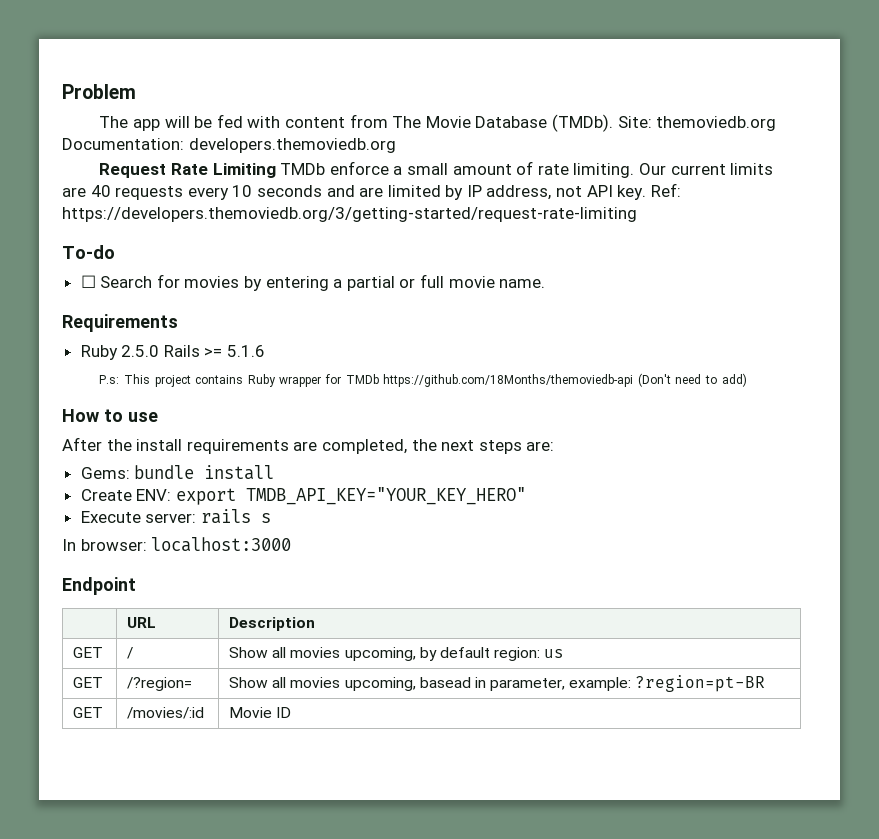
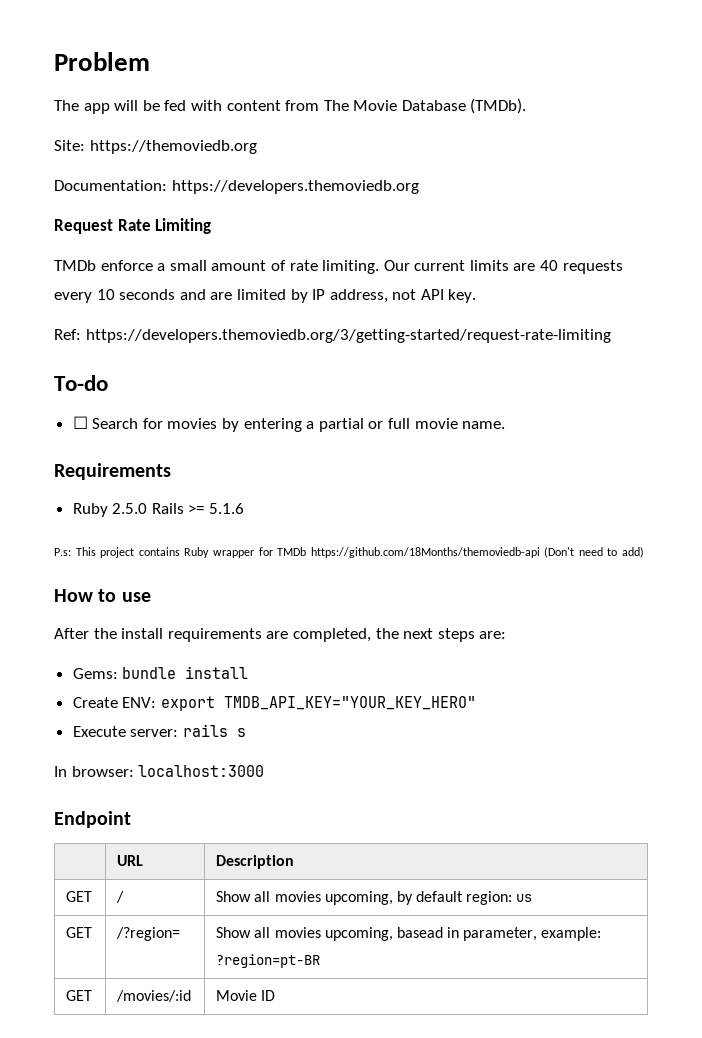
- The app will be fed with content from The Movie Database (TMDb). Site: themoviedb.org Documentation: developers.themoviedb.org
+ The app will be fed with content from The Movie Database (TMDb).
+ Site: https://themoviedb.org
+ Documentation: https://developers.themoviedb.org
- Request Rate Limiting TMDb enforce a small amount of rate limiting.
+ Request Rate Limiting
+ TMDb enforce a small amount of rate limiting.
- Our current limits are 40 requests every 10 seconds and are limited by IP address, not API key. Ref: https://developers.themoviedb.org/3/getting-started/request-rate-limiting
+ Our current limits are 40 requests every 10 seconds and are limited by IP address, not API key.
+ Ref: https://developers.themoviedb.org/3/getting-started/request-rate-limiting

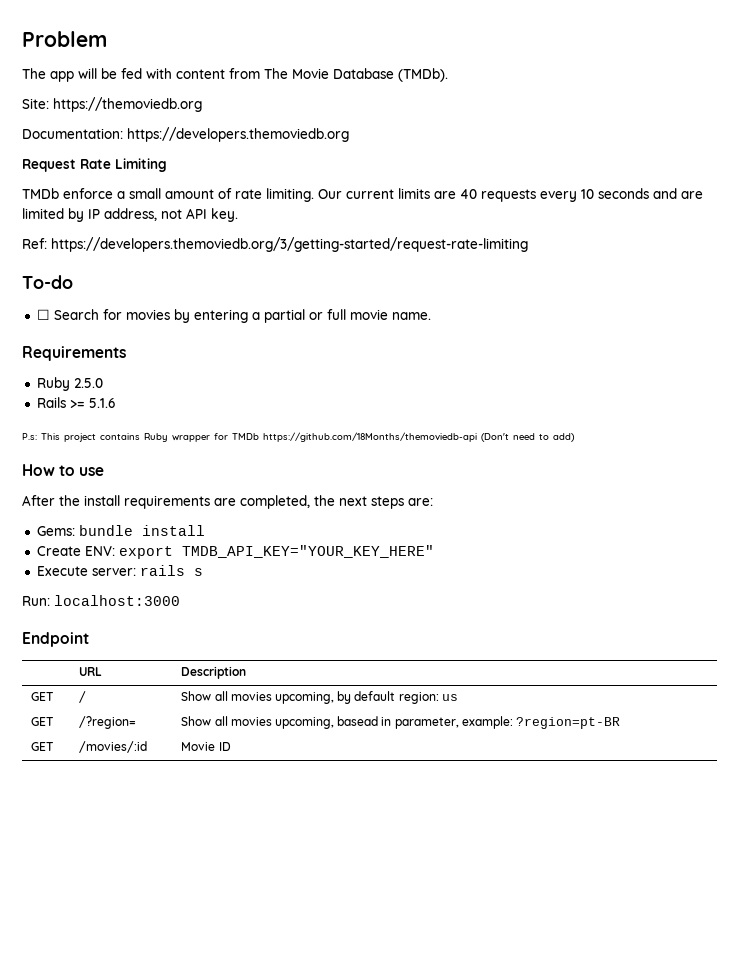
- Ruby 2.5.0 Rails >= 5.1.6
+ Ruby 2.5.0
+ Rails >= 5.1.6
- Create ENV: export TMDB_API_KEY="YOUR_KEY_HERO"
+ Create ENV: export TMDB_API_KEY="YOUR_KEY_HERE"
- In browser: localhost:3000
+ Run: localhost:3000

